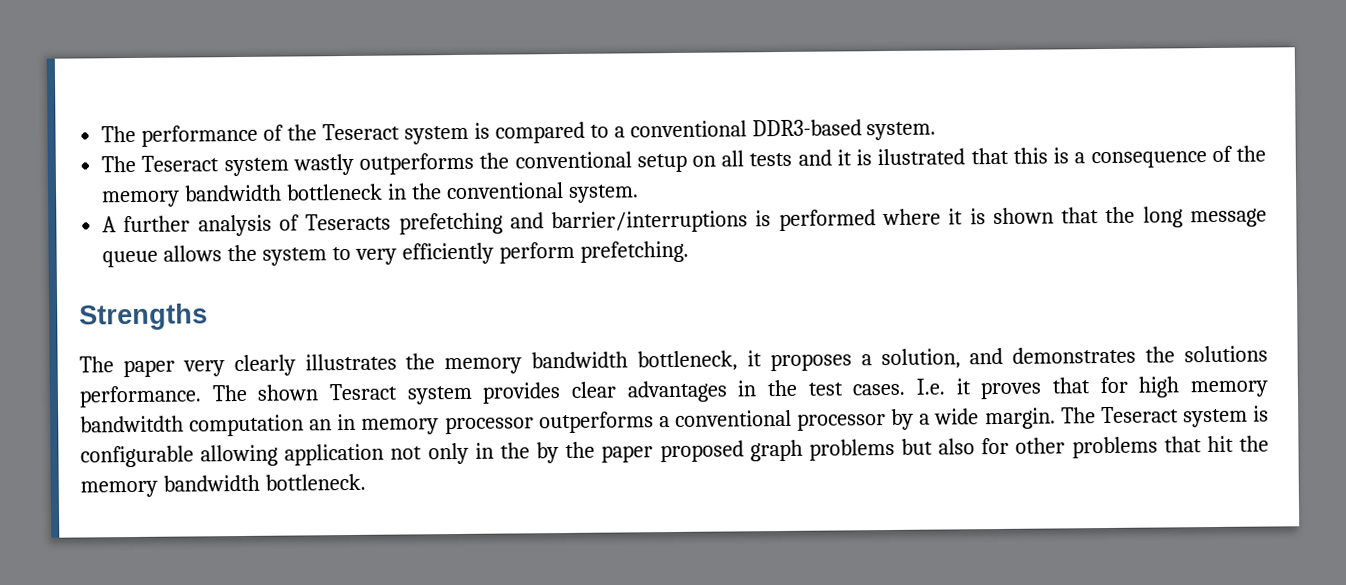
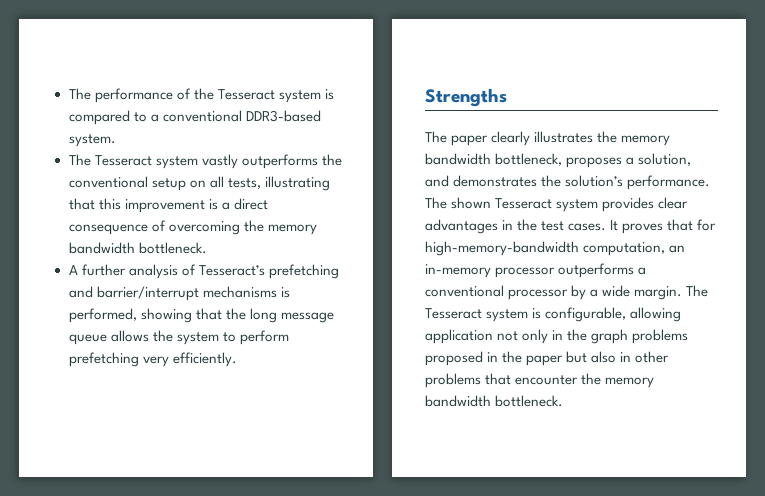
- The performance of the Teseract system is compared to a conventional DDR3-based system.
+ The performance of the Tesseract system is compared to a conventional DDR3-based system.
- The Teseract system wastly outperforms the conventional setup on all tests and it is ilustrated that this is a consequence of the memory bandwidth bottleneck in the conventional system.
+ The Tesseract system vastly outperforms the conventional setup on all tests, illustrating that this improvement is a direct consequence of overcoming the memory bandwidth bottleneck.
- A further analysis of Teseracts prefetching and barrier/interruptions is performed where it is shown that the long message queue allows the system to very efficiently perform prefetching.
+ A further analysis of Tesseract’s prefetching and barrier/interrupt mechanisms is performed, showing that the long message queue allows the system to perform prefetching very efficiently.
- The paper very clearly illustrates the memory bandwidth bottleneck, it proposes a solution, and demonstrates the solutions performance.
+ The paper clearly illustrates the memory bandwidth bottleneck, proposes a solution, and demonstrates the solution’s performance.
- The shown Tesract system provides clear advantages in the test cases.
+ The shown Tesseract system provides clear advantages in the test cases.
- I.e. it proves that for high memory bandwitdth computation an in memory processor outperforms a conventional processor by a wide margin.
+ It proves that for high-memory-bandwidth computation, an in-memory processor outperforms a conventional processor by a wide margin.
- The Teseract system is configurable allowing application not only in the by the paper proposed graph problems but also for other problems that hit the memory bandwidth bottleneck.
+ The Tesseract system is configurable, allowing application not only in the graph problems proposed in the paper but also in other problems that encounter the memory bandwidth bottleneck.

